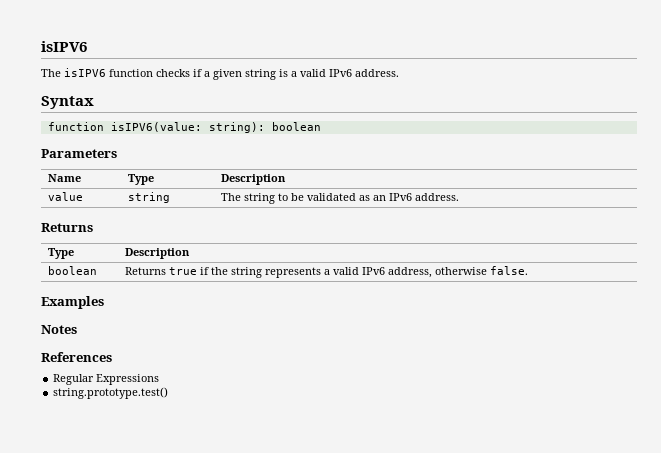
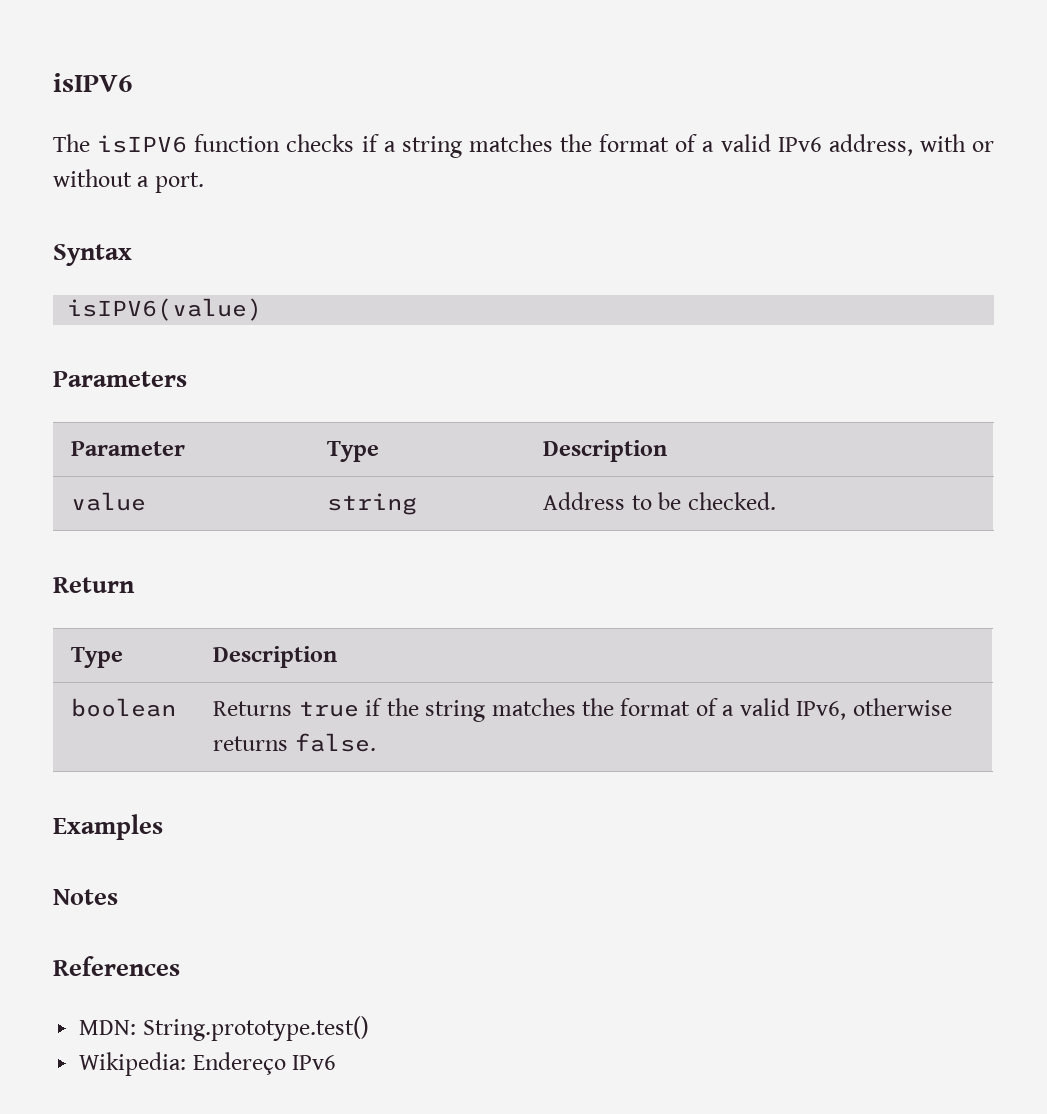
- The isIPV6 function checks if a given string is a valid IPv6 address.
+ The isIPV6 function checks if a string matches the format of a valid IPv6 address, with or without a port.
  Syntax
- function isIPV6(value: string): boolean
+ isIPV6(value)
- Name | Type | Description
+ Parameter | Type | Description
- value | string | The string to be validated as an IPv6 address.
- Returns
+ value | string | Address to be checked.
+ Return
- boolean | Returns true if the string represents a valid IPv6 address, otherwise false.
+ boolean | Returns true if the string matches the format of a valid IPv6, otherwise returns false.
- Regular Expressions
- string.prototype.test()
+ MDN: String.prototype.test()
+ Wikipedia: Endereço IPv6

